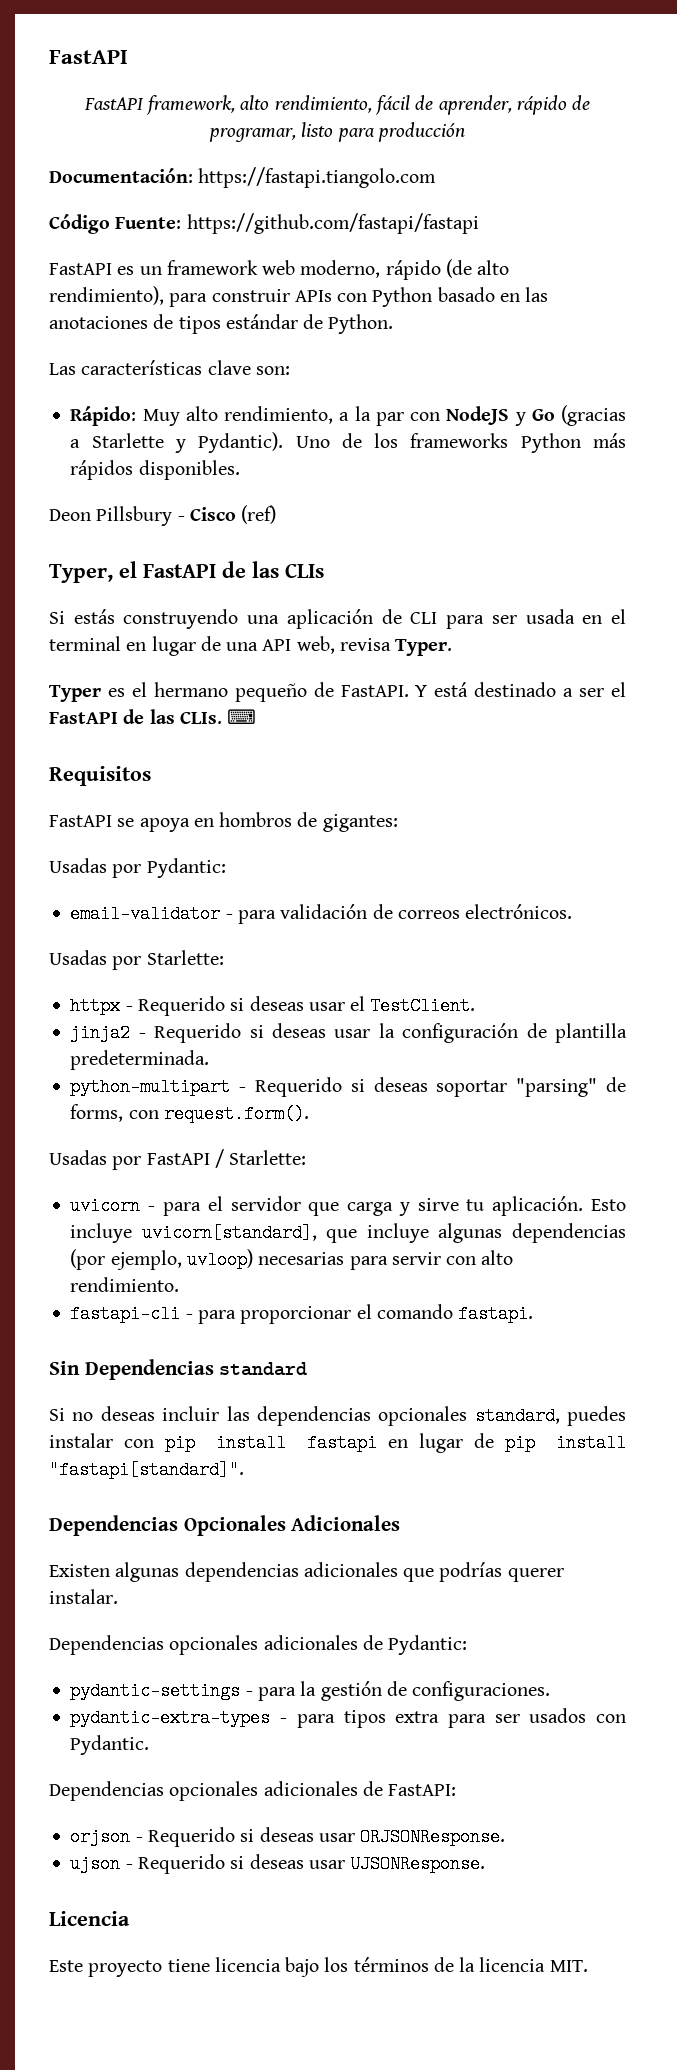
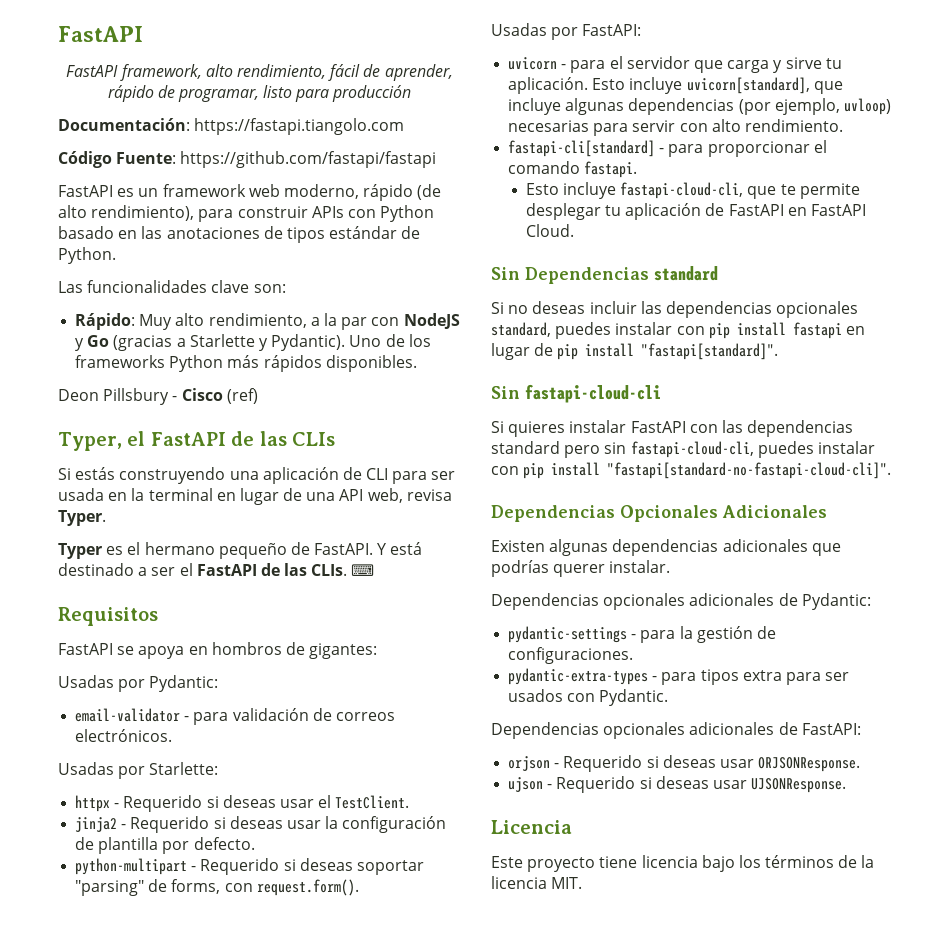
- Las características clave son:
+ Las funcionalidades clave son:
- Si estás construyendo una aplicación de CLI para ser usada en el terminal en lugar de una API web, revisa Typer.
+ Si estás construyendo una aplicación de CLI para ser usada en la terminal en lugar de una API web, revisa Typer.
- jinja2 - Requerido si deseas usar la configuración de plantilla predeterminada.
+ jinja2 - Requerido si deseas usar la configuración de plantilla por defecto.
- Usadas por FastAPI / Starlette:
+ Usadas por FastAPI:
- fastapi-cli - para proporcionar el comando fastapi.
+ fastapi-cli[standard] - para proporcionar el comando fastapi.
+ Esto incluye fastapi-cloud-cli, que te permite desplegar tu aplicación de FastAPI en FastAPI Cloud.
+ Sin fastapi-cloud-cli
+ Si quieres instalar FastAPI con las dependencias standard pero sin fastapi-cloud-cli, puedes instalar con pip install "fastapi[standard-no-fastapi-cloud-cli]".

